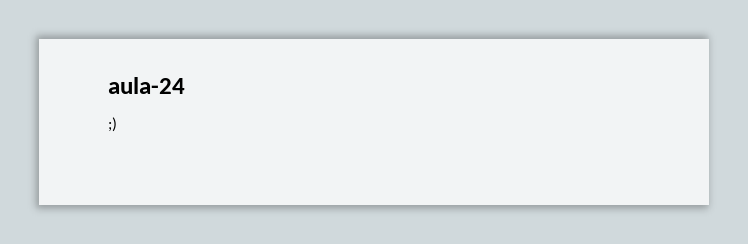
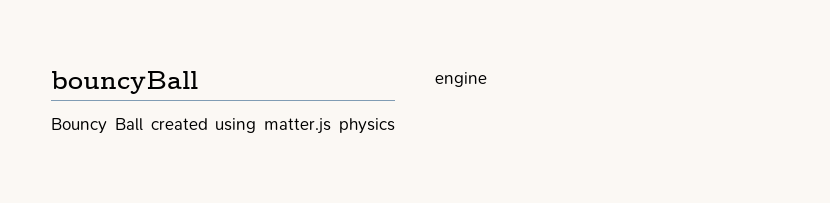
- aula-24
- ;)
+ bouncyBall
+ Bouncy Ball created using matter.js physics engine

